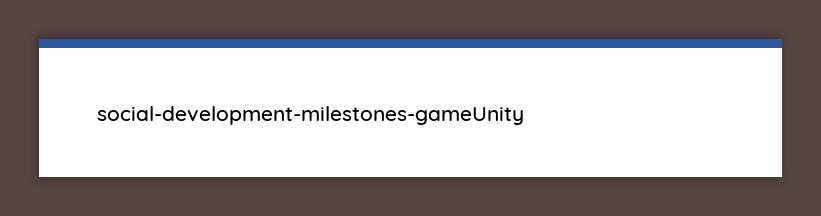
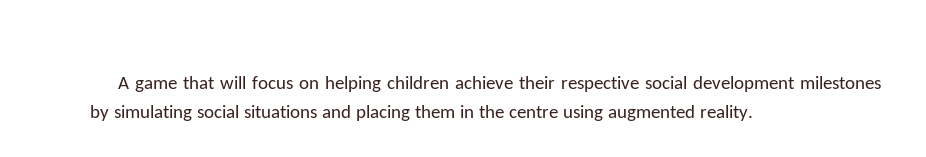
- social-development-milestones-gameUnity
+ A game that will focus on helping children achieve their respective social development milestones by simulating social situations and placing them in the centre using augmented reality.

